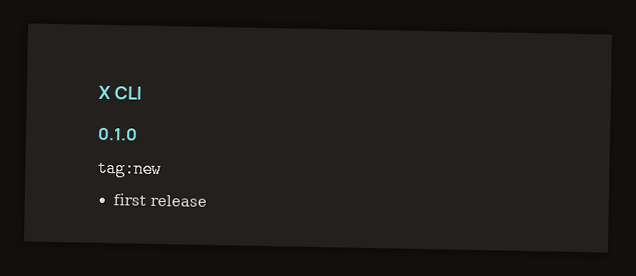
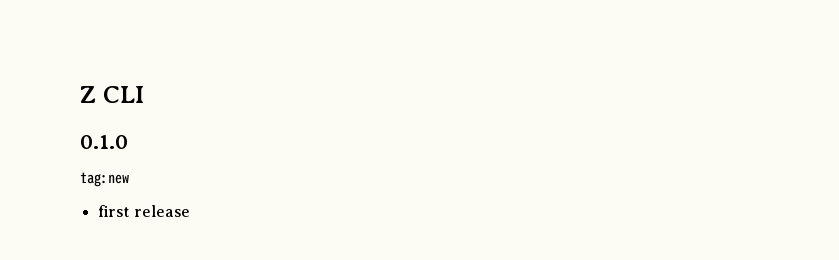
- X CLI
+ Z CLI

